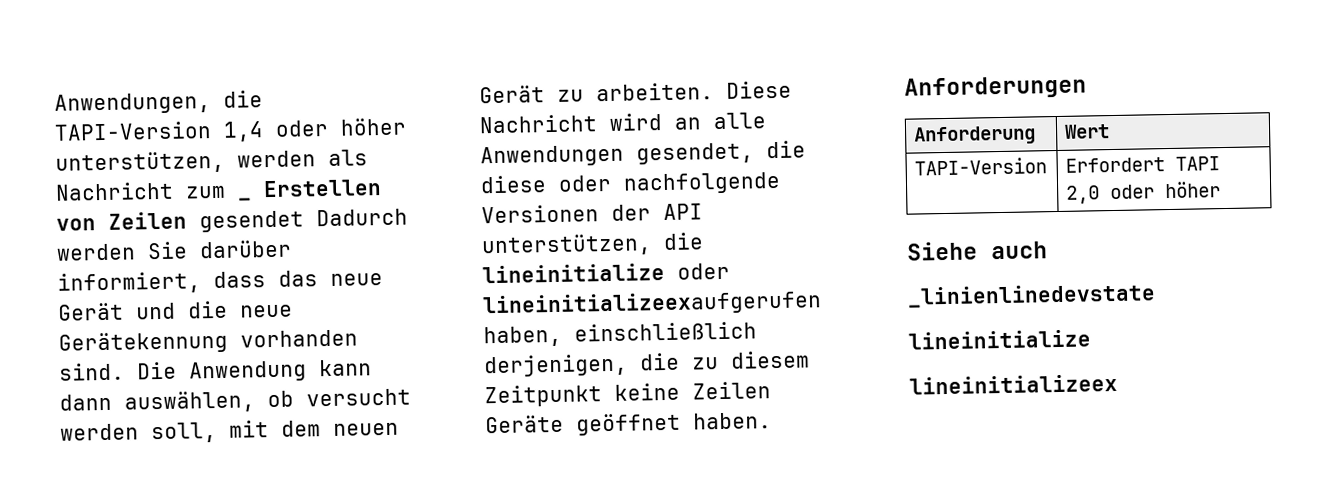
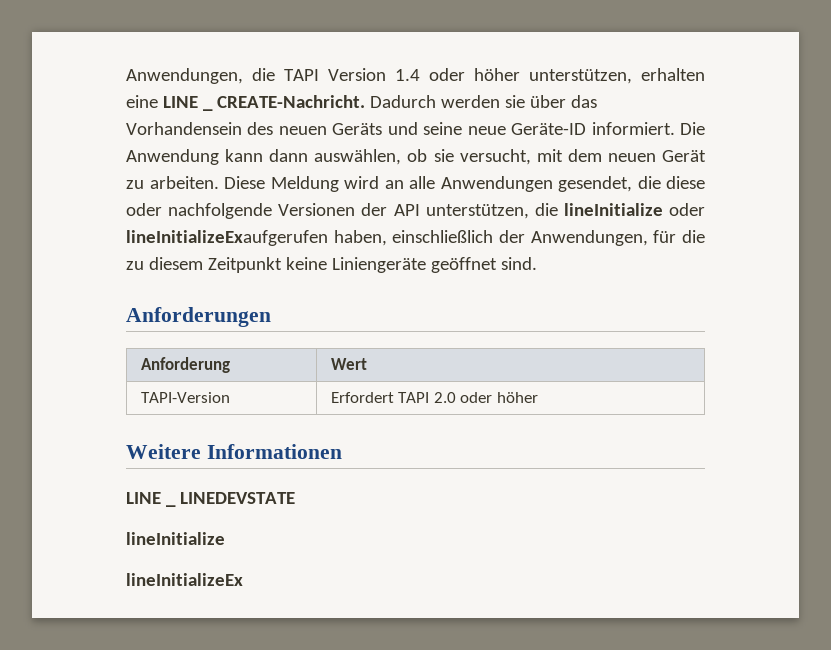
- Anwendungen, die TAPI-Version 1,4 oder höher unterstützen, werden als Nachricht zum _ Erstellen von Zeilen gesendet Dadurch werden Sie darüber informiert, dass das neue Gerät und die neue Gerätekennung vorhanden sind.
+ Anwendungen, die TAPI Version 1.4 oder höher unterstützen, erhalten eine LINE _ CREATE-Nachricht. Dadurch werden sie über das Vorhandensein des neuen Geräts und seine neue Geräte-ID informiert.
- Die Anwendung kann dann auswählen, ob versucht werden soll, mit dem neuen Gerät zu arbeiten.
+ Die Anwendung kann dann auswählen, ob sie versucht, mit dem neuen Gerät zu arbeiten.
- Diese Nachricht wird an alle Anwendungen gesendet, die diese oder nachfolgende Versionen der API unterstützen, die lineinitialize oder lineinitializeexaufgerufen haben, einschließlich derjenigen, die zu diesem Zeitpunkt keine Zeilen Geräte geöffnet haben.
+ Diese Meldung wird an alle Anwendungen gesendet, die diese oder nachfolgende Versionen der API unterstützen, die lineInitialize oder lineInitializeExaufgerufen haben, einschließlich der Anwendungen, für die zu diesem Zeitpunkt keine Liniengeräte geöffnet sind.
- TAPI-Version | Erfordert TAPI 2,0 oder höher
+ TAPI-Version | Erfordert TAPI 2.0 oder höher
- Siehe auch
- _linienlinedevstate
- lineinitialize
- lineinitializeex
+ Weitere Informationen
+ LINE _ LINEDEVSTATE
+ lineInitialize
+ lineInitializeEx

